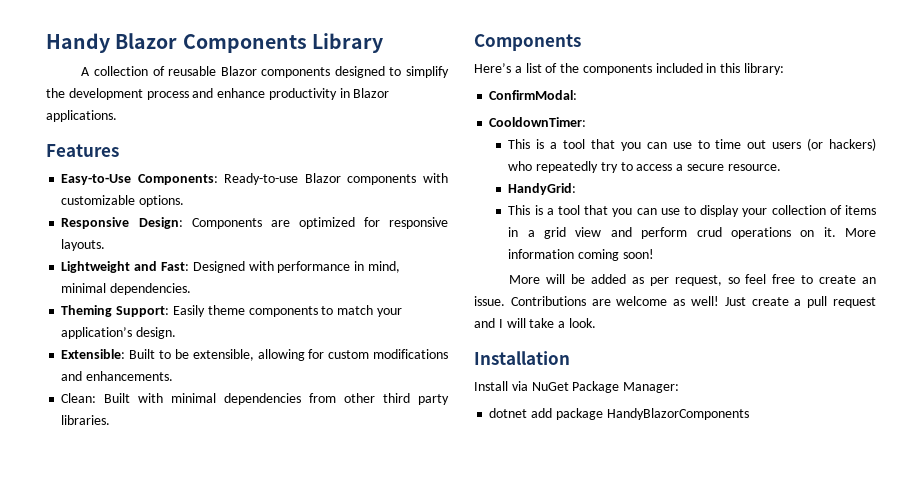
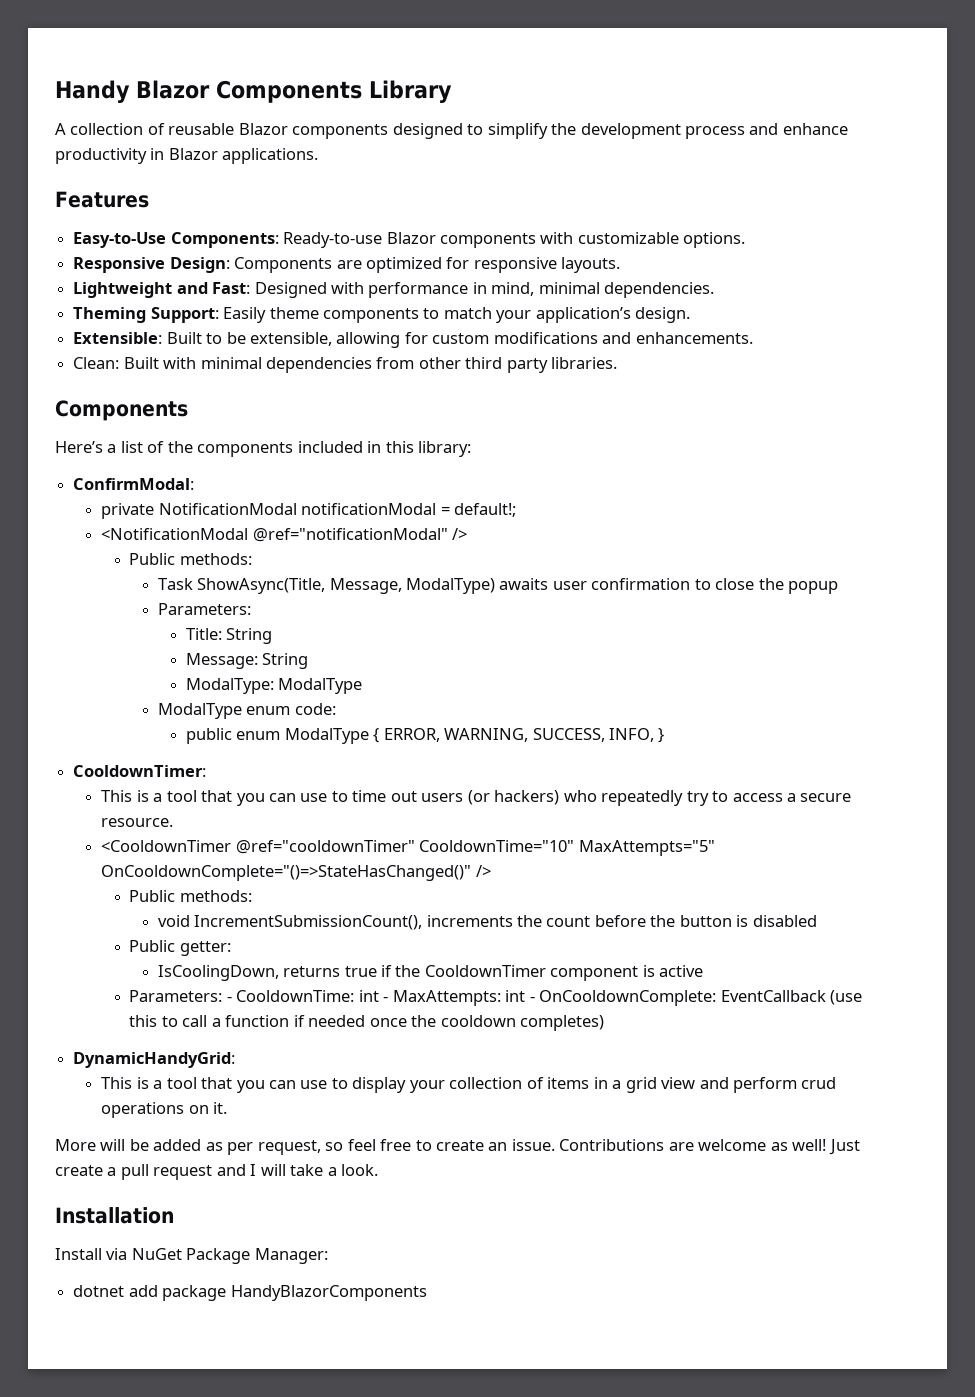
+ private NotificationModal notificationModal = default!;
+ <NotificationModal @ref="notificationModal" />
+ Public methods:
+ Task ShowAsync(Title, Message, ModalType) awaits user confirmation to close the popup
+ Parameters:
+ Title: String
+ Message: String
+ ModalType: ModalType
+ ModalType enum code:
+ public enum ModalType { ERROR, WARNING, SUCCESS, INFO, }
- HandyGrid:
+ <CooldownTimer @ref="cooldownTimer" CooldownTime="10" MaxAttempts="5" OnCooldownComplete="()=>StateHasChanged()" />
+ Public methods:
+ void IncrementSubmissionCount(), increments the count before the button is disabled
+ Public getter:
+ IsCoolingDown, returns true if the CooldownTimer component is active
+ Parameters: - CooldownTime: int - MaxAttempts: int - OnCooldownComplete: EventCallback (use this to call a function if needed once the cooldown completes)
+ DynamicHandyGrid:
- More information coming soon!

